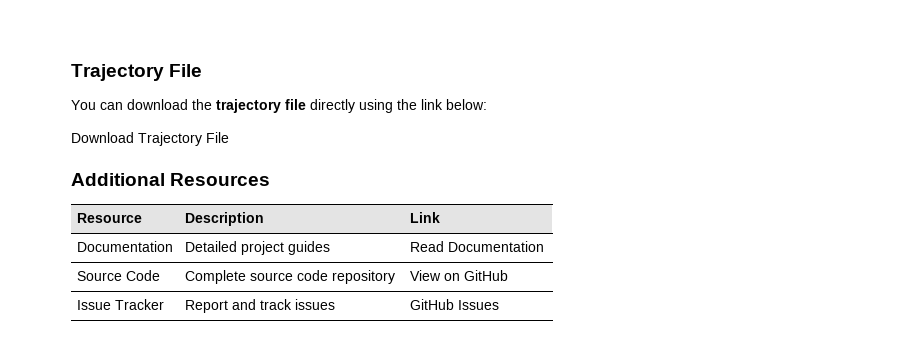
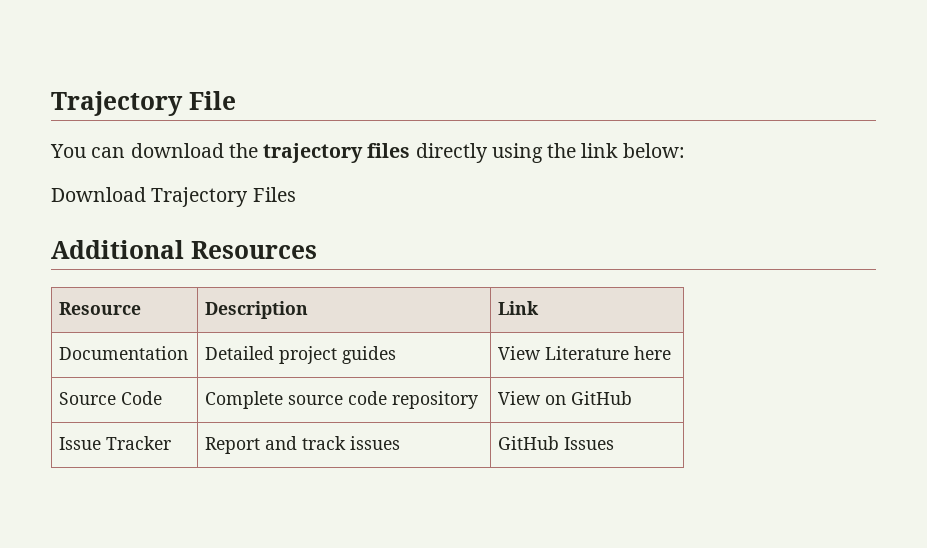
- You can download the trajectory file directly using the link below:
+ You can download the trajectory files directly using the link below:
- Download Trajectory File
+ Download Trajectory Files
- Documentation | Detailed project guides | Read Documentation
+ Documentation | Detailed project guides | View Literature here

